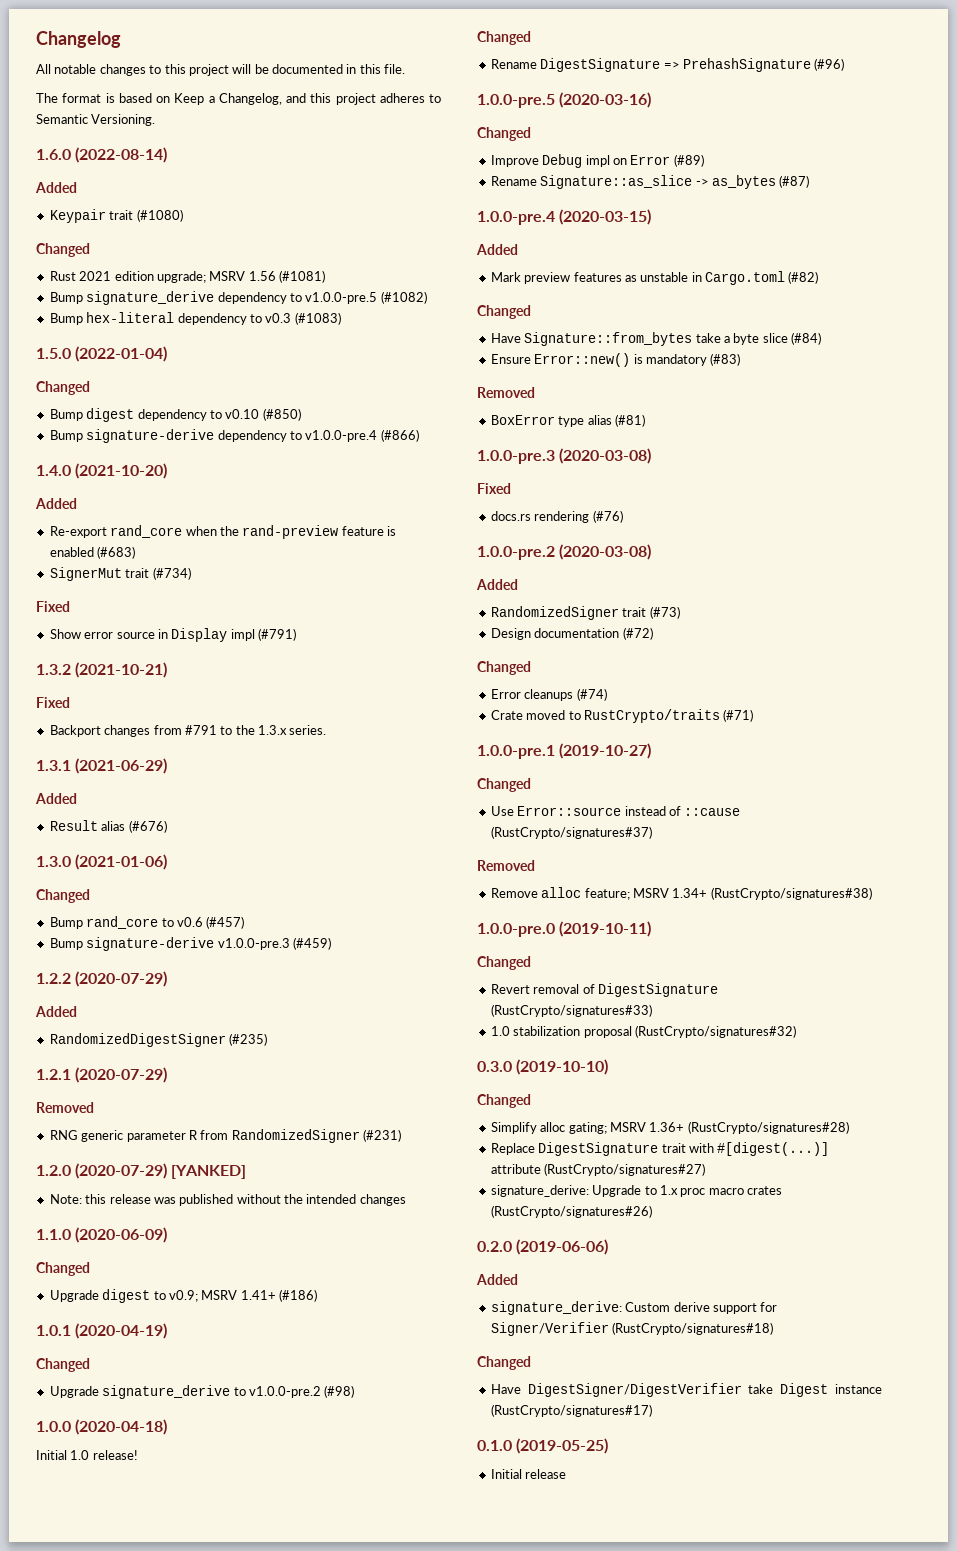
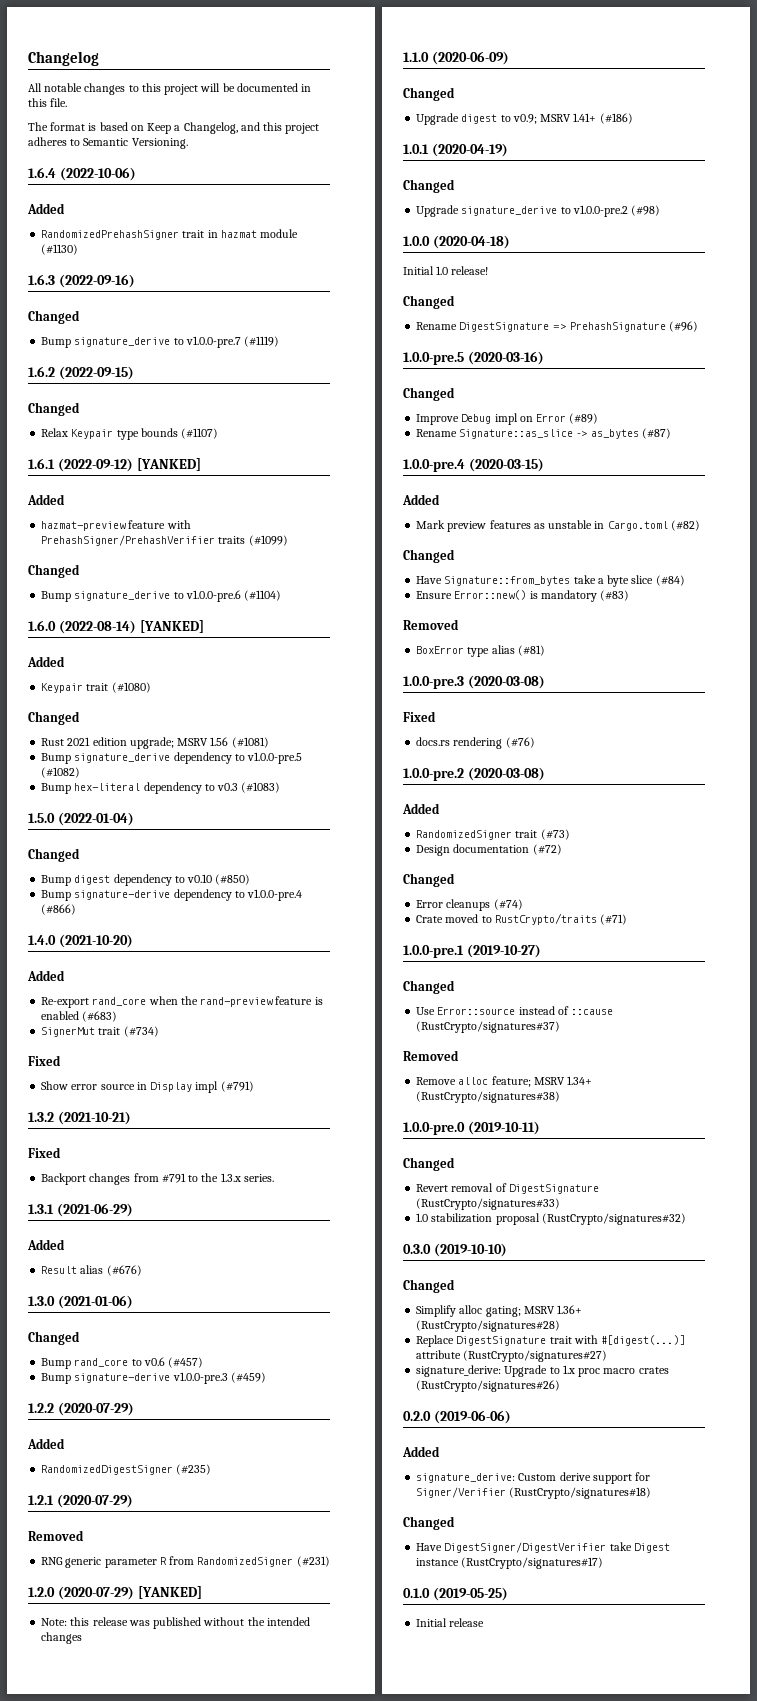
+ 1.6.4 (2022-10-06)
+ Added
+ RandomizedPrehashSigner trait in hazmat module (#1130)
+ 1.6.3 (2022-09-16)
+ Changed
+ Bump signature_derive to v1.0.0-pre.7 (#1119)
+ 1.6.2 (2022-09-15)
+ Changed
+ Relax Keypair type bounds (#1107)
+ 1.6.1 (2022-09-12) [YANKED]
+ Added
+ hazmat-preview feature with PrehashSigner/PrehashVerifier traits (#1099)
+ Changed
+ Bump signature_derive to v1.0.0-pre.6 (#1104)
- 1.6.0 (2022-08-14)
+ 1.6.0 (2022-08-14) [YANKED]

